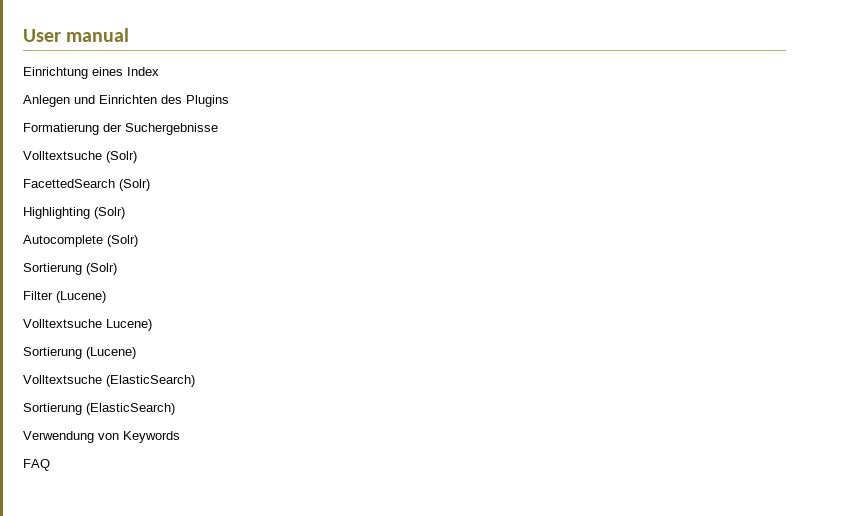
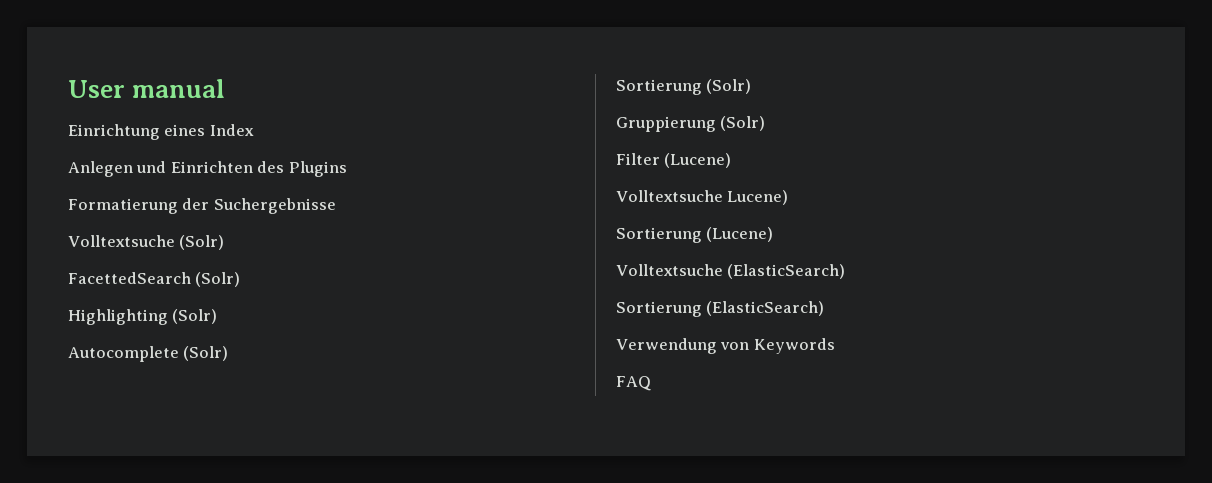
+ Gruppierung (Solr)

